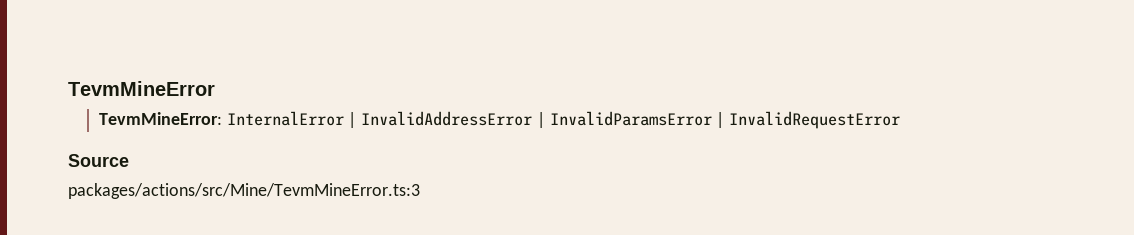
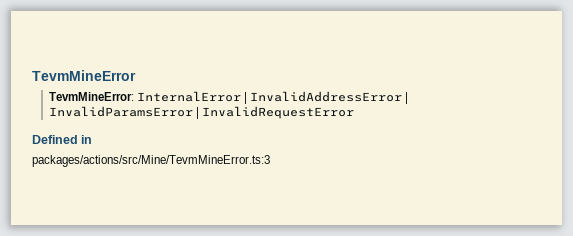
- Source
+ Defined in

